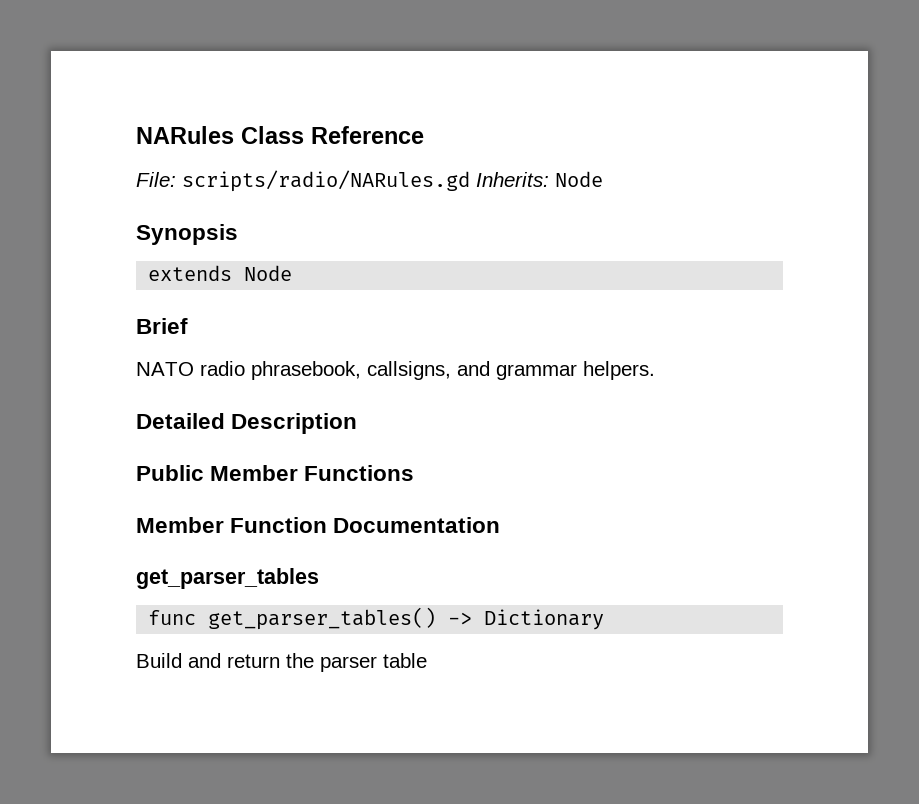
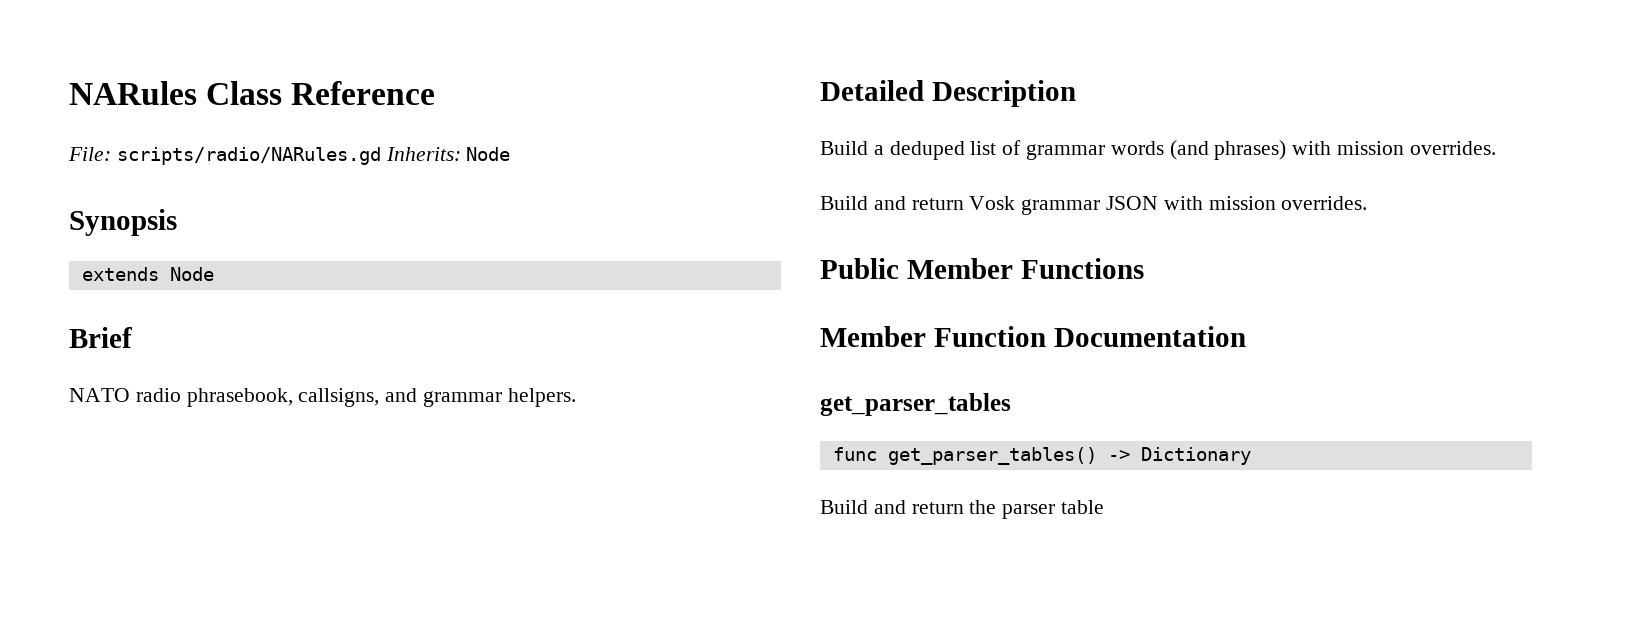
+ Build a deduped list of grammar words (and phrases) with mission overrides.
+ Build and return Vosk grammar JSON with mission overrides.

